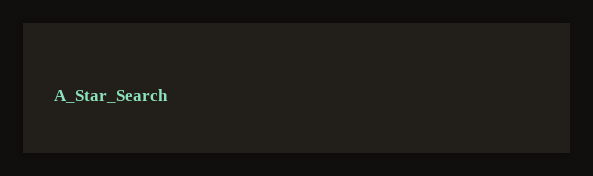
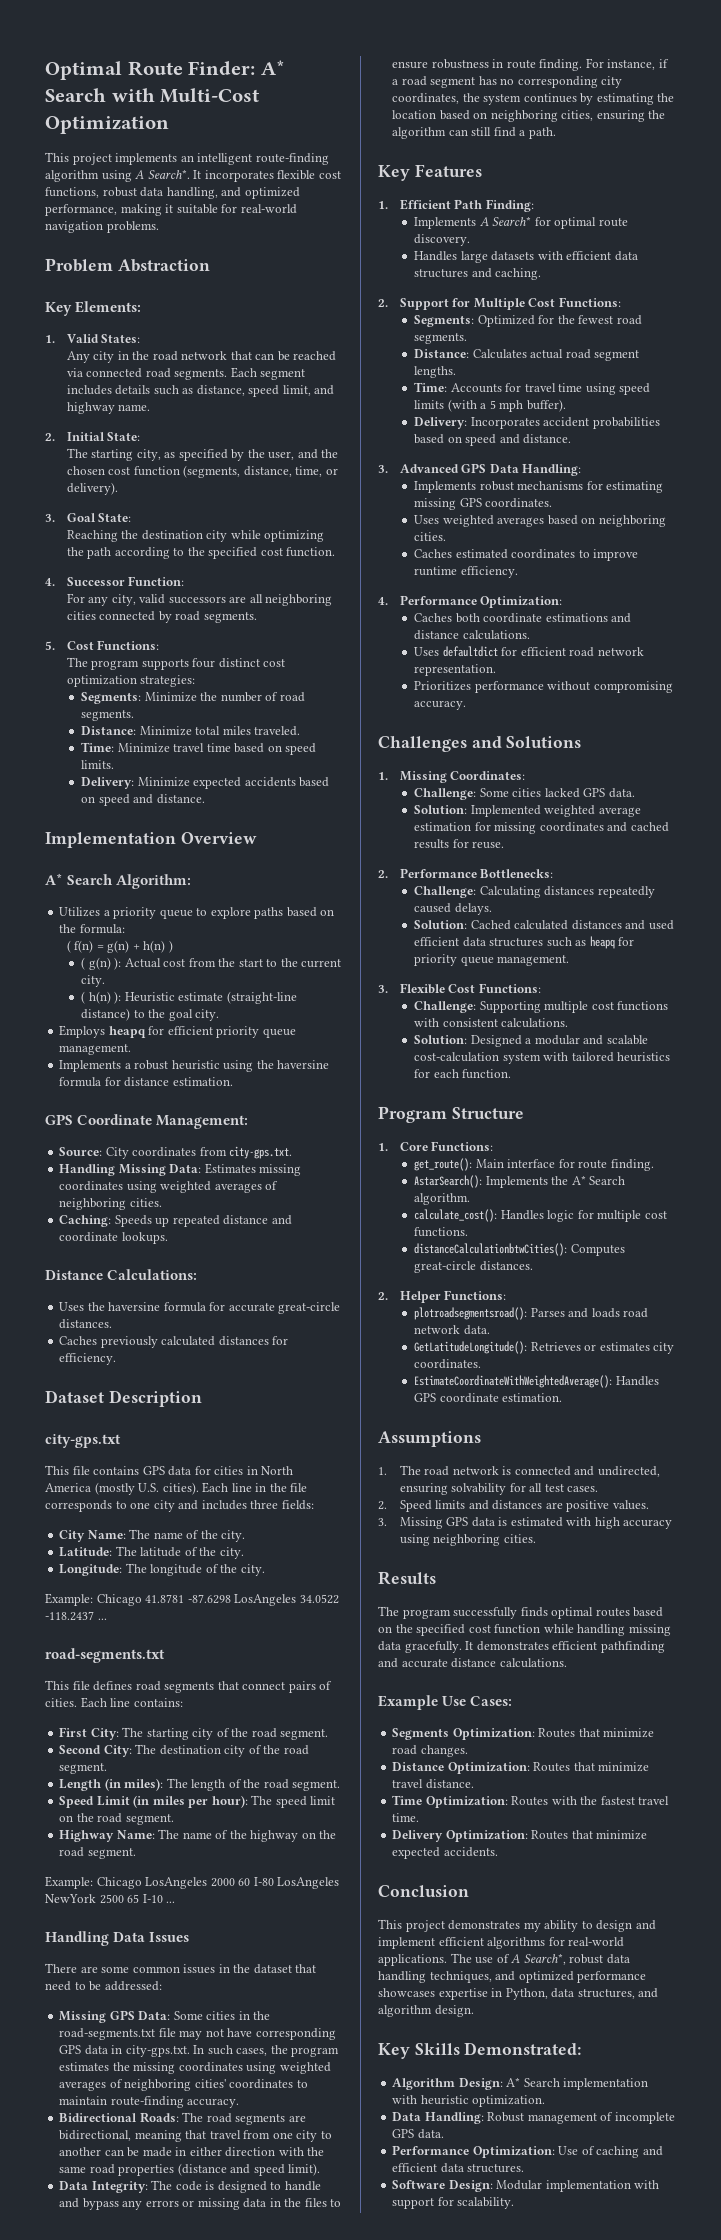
- A_Star_Search
+ Optimal Route Finder: A* Search with Multi-Cost Optimization
+ This project implements an intelligent route-finding algorithm using A Search*. It incorporates flexible cost functions, robust data handling, and optimized performance, making it suitable for real-world navigation problems.
+ Problem Abstraction
+ Key Elements:
+ 1. Valid States:
+ Any city in the road network that can be reached via connected road segments. Each segment includes details such as distance, speed limit, and highway name.
+ 2. Initial State:
+ The starting city, as specified by the user, and the chosen cost function (segments, distance, time, or delivery).
+ 3. Goal State:
+ Reaching the destination city while optimizing the path according to the specified cost function.
+ 4. Successor Function:
+ For any city, valid successors are all neighboring cities connected by road segments.
+ 5. Cost Functions:
+ The program supports four distinct cost optimization strategies:
+ Segments: Minimize the number of road segments.
+ Distance: Minimize total miles traveled.
+ Time: Minimize travel time based on speed limits.
+ Delivery: Minimize expected accidents based on speed and distance.
+ Implementation Overview
+ A* Search Algorithm:
+ Utilizes a priority queue to explore paths based on the formula:
+ ( f(n) = g(n) + h(n) )
+ ( g(n) ): Actual cost from the start to the current city.
+ ( h(n) ): Heuristic estimate (straight-line distance) to the goal city.
+ Employs heapq for efficient priority queue management.
+ Implements a robust heuristic using the haversine formula for distance estimation.
+ GPS Coordinate Management:
+ Source: City coordinates from city-gps.txt.
+ Handling Missing Data: Estimates missing coordinates using weighted averages of neighboring cities.
+ Caching: Speeds up repeated distance and coordinate lookups.
+ Distance Calculations:
+ Uses the haversine formula for accurate great-circle distances.
+ Caches previously calculated distances for efficiency.
+ Dataset Description
+ city-gps.txt
+ This file contains GPS data for cities in North America (mostly U.S. cities). Each line in the file corresponds to one city and includes three fields:
+ City Name: The name of the city.
+ Latitude: The latitude of the city.
+ Longitude: The longitude of the city.
+ Example: Chicago 41.8781 -87.6298 LosAngeles 34.0522 -118.2437 ...
+ road-segments.txt
+ This file defines road segments that connect pairs of cities. Each line contains:
+ First City: The starting city of the road segment.
+ Second City: The destination city of the road segment.
+ Length (in miles): The length of the road segment.
+ Speed Limit (in miles per hour): The speed limit on the road segment.
+ Highway Name: The name of the highway on the road segment.
+ Example: Chicago LosAngeles 2000 60 I-80 LosAngeles NewYork 2500 65 I-10 ...
+ Handling Data Issues
+ There are some common issues in the dataset that need to be addressed:
+ Missing GPS Data: Some cities in the road-segments.txt file may not have corresponding GPS data in city-gps.txt. In such cases, the program estimates the missing coordinates using weighted averages of neighboring cities' coordinates to maintain route-finding accuracy.
+ Bidirectional Roads: The road segments are bidirectional, meaning that travel from one city to another can be made in either direction with the same road properties (distance and speed limit).
+ Data Integrity: The code is designed to handle and bypass any errors or missing data in the files to ensure robustness in route finding. For instance, if a road segment has no corresponding city coordinates, the system continues by estimating the location based on neighboring cities, ensuring the algorithm can still find a path.
+ Key Features
+ 1. Efficient Path Finding:
+ Implements A Search* for optimal route discovery.
+ Handles large datasets with efficient data structures and caching.
+ 2. Support for Multiple Cost Functions:
+ Segments: Optimized for the fewest road segments.
+ Distance: Calculates actual road segment lengths.
+ Time: Accounts for travel time using speed limits (with a 5 mph buffer).
+ Delivery: Incorporates accident probabilities based on speed and distance.
+ 3. Advanced GPS Data Handling:
+ Implements robust mechanisms for estimating missing GPS coordinates.
+ Uses weighted averages based on neighboring cities.
+ Caches estimated coordinates to improve runtime efficiency.
+ 4. Performance Optimization:
+ Caches both coordinate estimations and distance calculations.
+ Uses defaultdict for efficient road network representation.
+ Prioritizes performance without compromising accuracy.
+ Challenges and Solutions
+ 1. Missing Coordinates:
+ Challenge: Some cities lacked GPS data.
+ Solution: Implemented weighted average estimation for missing coordinates and cached results for reuse.
+ 2. Performance Bottlenecks:
+ Challenge: Calculating distances repeatedly caused delays.
+ Solution: Cached calculated distances and used efficient data structures such as heapq for priority queue management.
+ 3. Flexible Cost Functions:
+ Challenge: Supporting multiple cost functions with consistent calculations.
+ Solution: Designed a modular and scalable cost-calculation system with tailored heuristics for each function.
+ Program Structure
+ 1. Core Functions:
+ get_route(): Main interface for route finding.
+ AstarSearch(): Implements the A* Search algorithm.
+ calculate_cost(): Handles logic for multiple cost functions.
+ distanceCalculationbtwCities(): Computes great-circle distances.
+ 2. Helper Functions:
+ plotroadsegmentsroad(): Parses and loads road network data.
+ GetLatitudeLongitude(): Retrieves or estimates city coordinates.
+ EstimateCoordinateWithWeightedAverage(): Handles GPS coordinate estimation.
+ Assumptions
+ 1. The road network is connected and undirected, ensuring solvability for all test cases.
+ 2. Speed limits and distances are positive values.
+ 3. Missing GPS data is estimated with high accuracy using neighboring cities.
+ Results
+ The program successfully finds optimal routes based on the specified cost function while handling missing data gracefully. It demonstrates efficient pathfinding and accurate distance calculations.
+ Example Use Cases:
+ Segments Optimization: Routes that minimize road changes.
+ Distance Optimization: Routes that minimize travel distance.
+ Time Optimization: Routes with the fastest travel time.
+ Delivery Optimization: Routes that minimize expected accidents.
+ Conclusion
+ This project demonstrates my ability to design and implement efficient algorithms for real-world applications. The use of A Search*, robust data handling techniques, and optimized performance showcases expertise in Python, data structures, and algorithm design.
+ Key Skills Demonstrated:
+ Algorithm Design: A* Search implementation with heuristic optimization.
+ Data Handling: Robust management of incomplete GPS data.
+ Performance Optimization: Use of caching and efficient data structures.
+ Software Design: Modular implementation with support for scalability.

